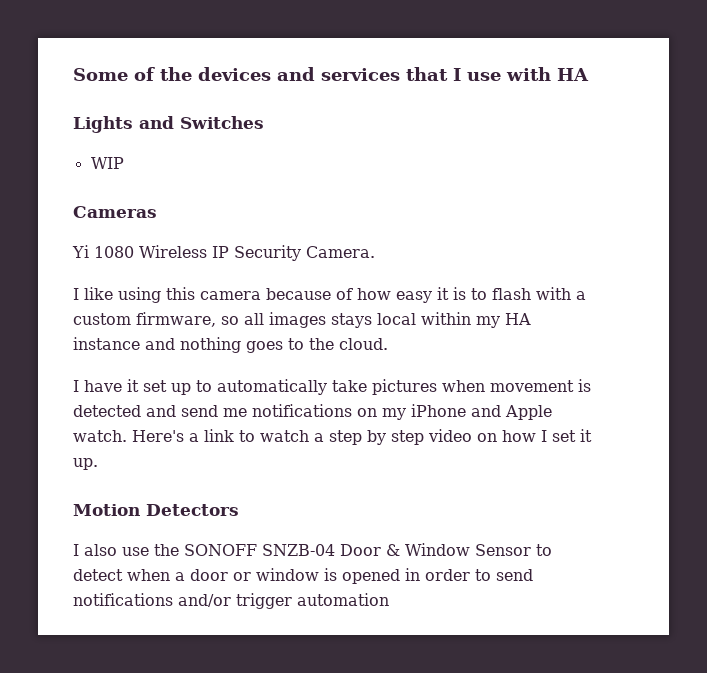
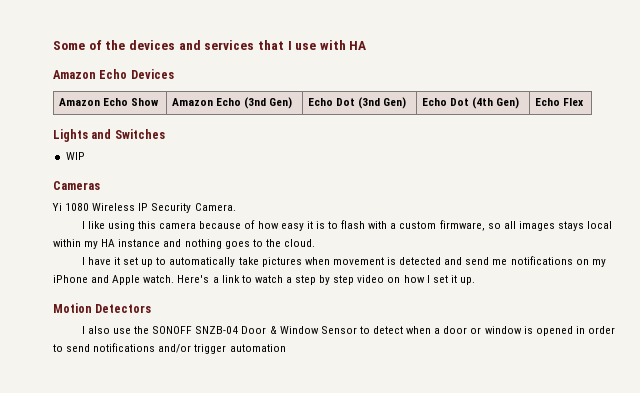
+ Amazon Echo Devices
+ Amazon Echo Show | Amazon Echo (3nd Gen) | Echo Dot (3nd Gen) | Echo Dot (4th Gen) | Echo Flex

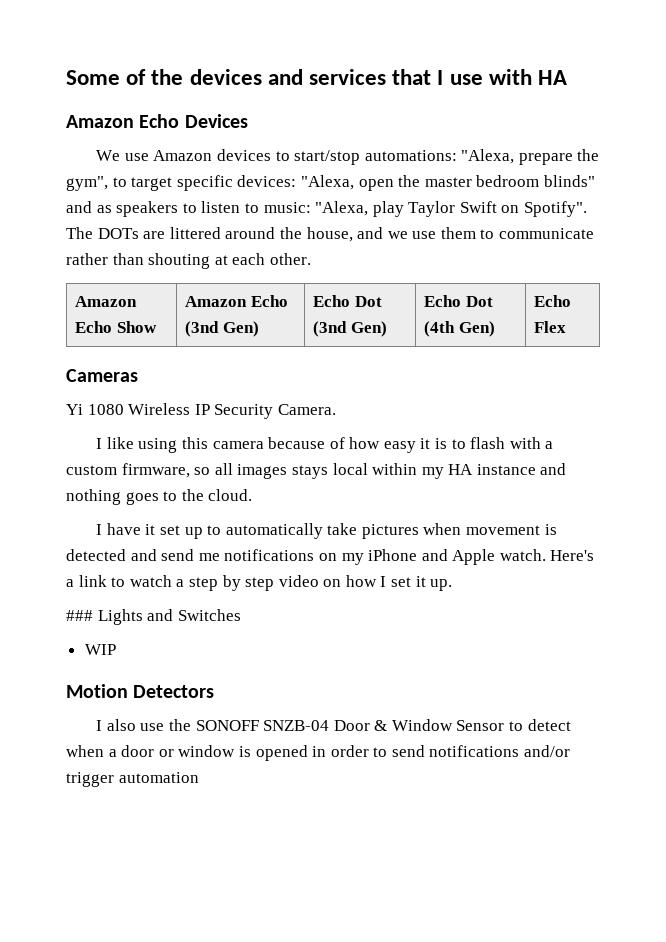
+ We use Amazon devices to start/stop automations: "Alexa, prepare the gym", to target specific devices: "Alexa, open the master bedroom blinds" and as speakers to listen to music: "Alexa, play Taylor Swift on Spotify". The DOTs are littered around the house, and we use them to communicate rather than shouting at each other.
- Lights and Switches
- WIP
+ ### Lights and Switches
+ WIP

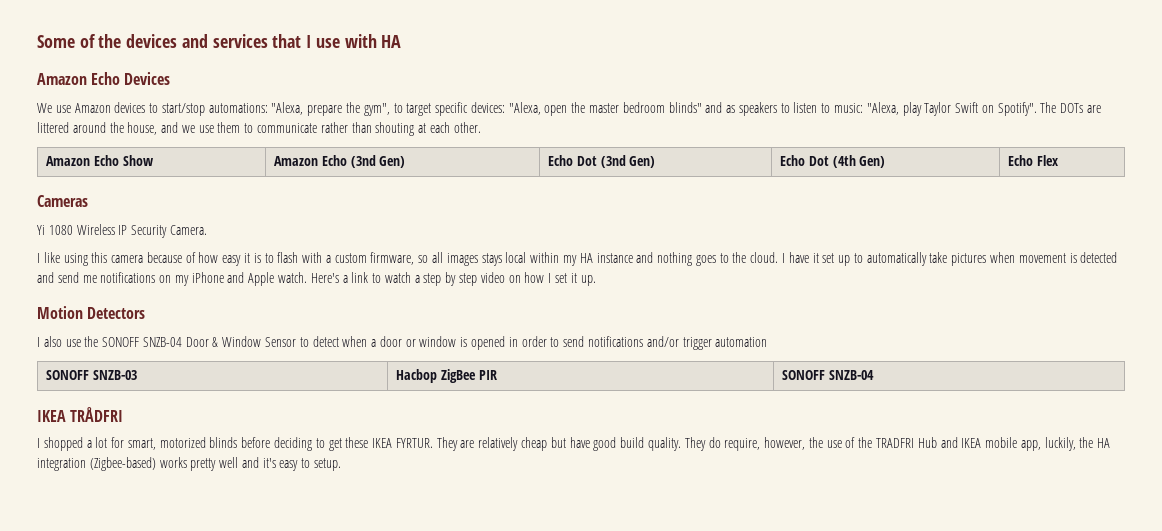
- I like using this camera because of how easy it is to flash with a custom firmware, so all images stays local within my HA instance and nothing goes to the cloud.
- I have it set up to automatically take pictures when movement is detected and send me notifications on my iPhone and Apple watch.
+ I like using this camera because of how easy it is to flash with a custom firmware, so all images stays local within my HA instance and nothing goes to the cloud. I have it set up to automatically take pictures when movement is detected and send me notifications on my iPhone and Apple watch.
- ### Lights and Switches
- WIP
+ SONOFF SNZB-03 | Hacbop ZigBee PIR | SONOFF SNZB-04
+ IKEA TRÅDFRI
+ I shopped a lot for smart, motorized blinds before deciding to get these IKEA FYRTUR. They are relatively cheap but have good build quality. They do require, however, the use of the TRADFRI Hub and IKEA mobile app, luckily, the HA integration (Zigbee-based) works pretty well and it's easy to setup.

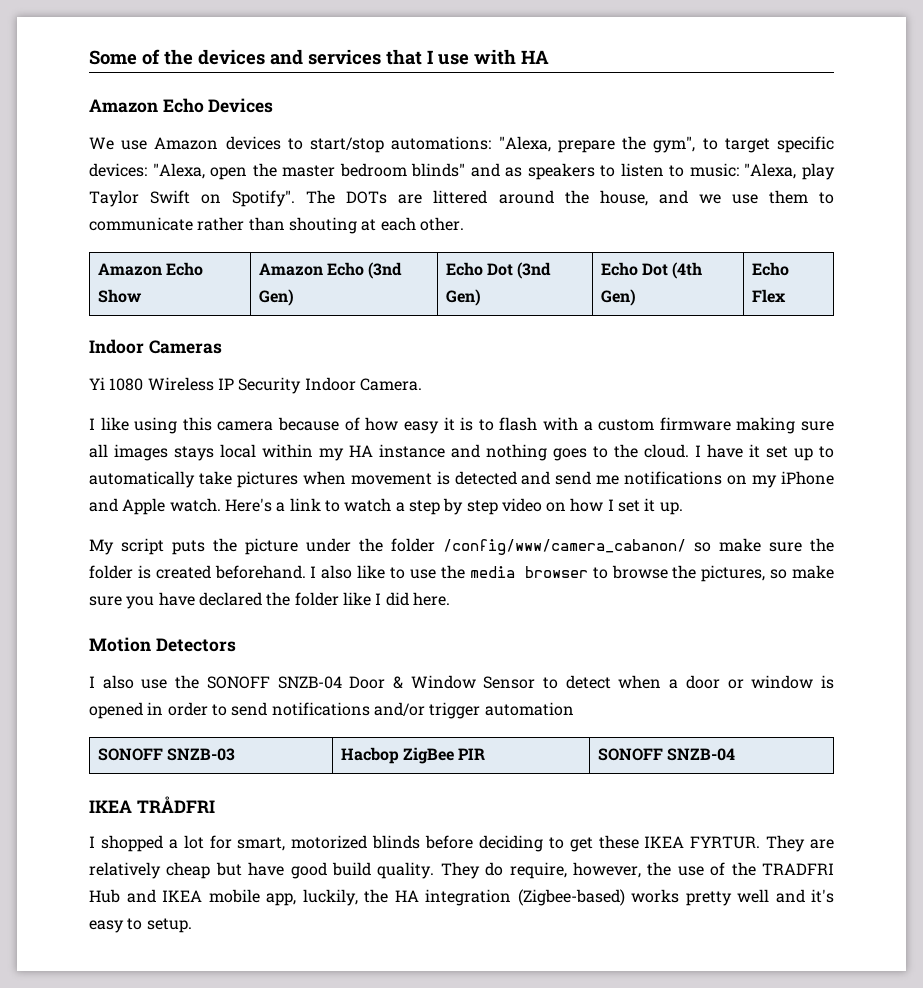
- Cameras
+ Indoor Cameras
- Yi 1080 Wireless IP Security Camera.
+ Yi 1080 Wireless IP Security Indoor Camera.
- I like using this camera because of how easy it is to flash with a custom firmware, so all images stays local within my HA instance and nothing goes to the cloud.
+ I like using this camera because of how easy it is to flash with a custom firmware making sure all images stays local within my HA instance and nothing goes to the cloud.
+ My script puts the picture under the folder /config/www/camera_cabanon/ so make sure the folder is created beforehand. I also like to use the media browser to browse the pictures, so make sure you have declared the folder like I did here.

